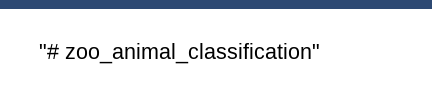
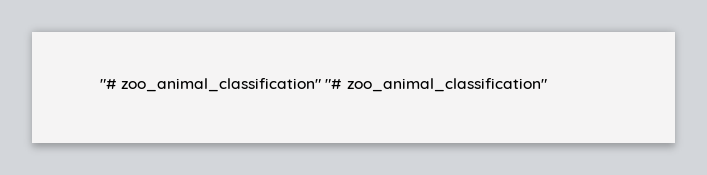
- "# zoo_animal_classification"
+ "# zoo_animal_classification" "# zoo_animal_classification"

